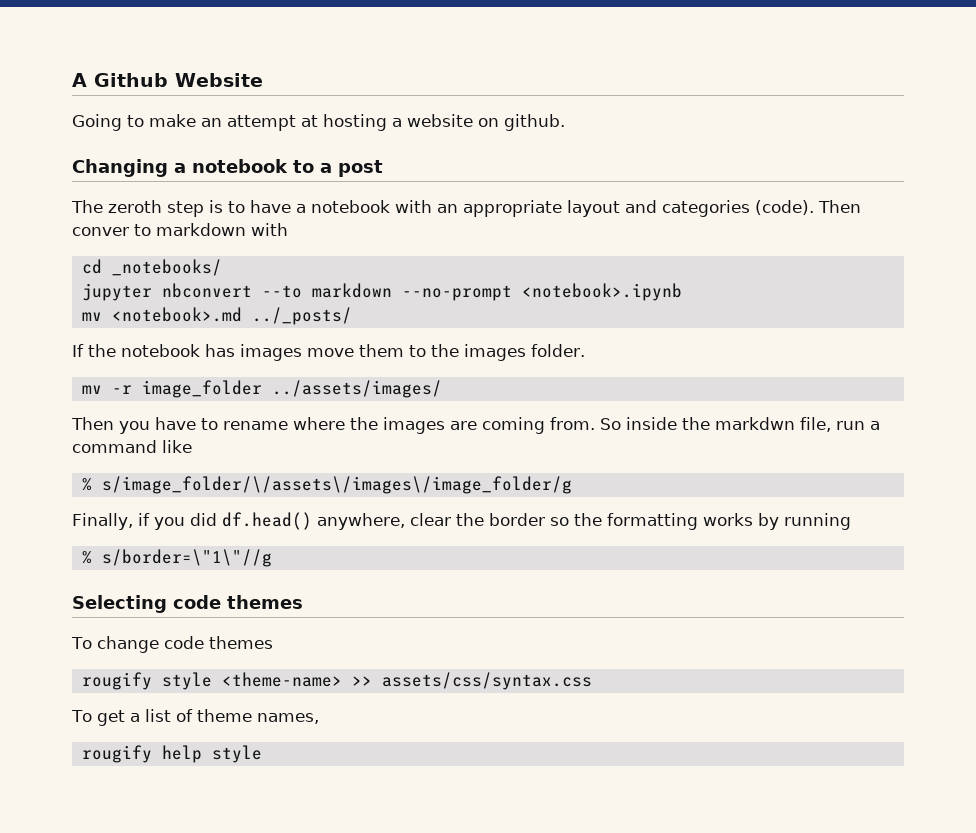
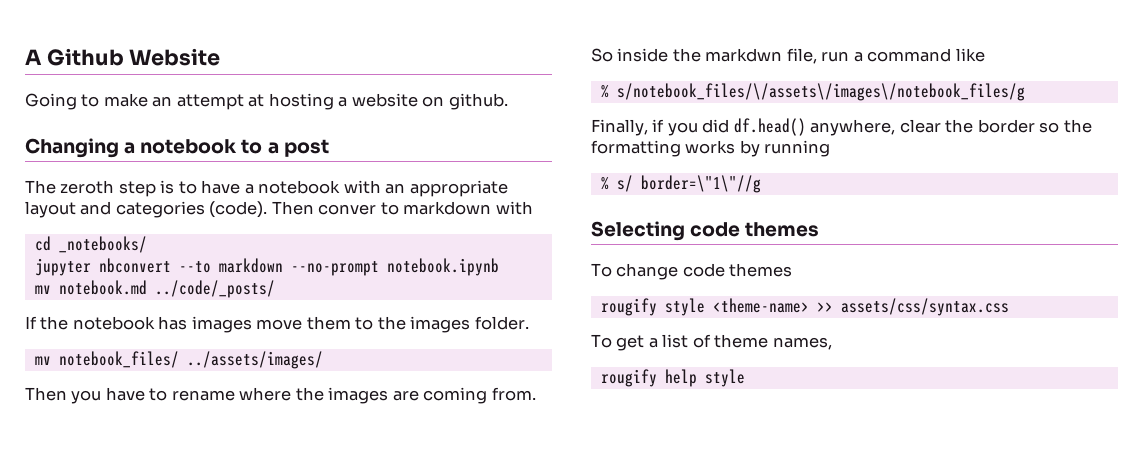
- jupyter nbconvert --to markdown --no-prompt <notebook>.ipynb
- mv <notebook>.md ../_posts/
+ jupyter nbconvert --to markdown --no-prompt notebook.ipynb
+ mv notebook.md ../code/_posts/
- mv -r image_folder ../assets/images/
+ mv notebook_files/ ../assets/images/
- % s/image_folder/\/assets\/images\/image_folder/g
+ % s/notebook_files/\/assets\/images\/notebook_files/g
- % s/border=\"1\"//g
+ % s/ border=\"1\"//g

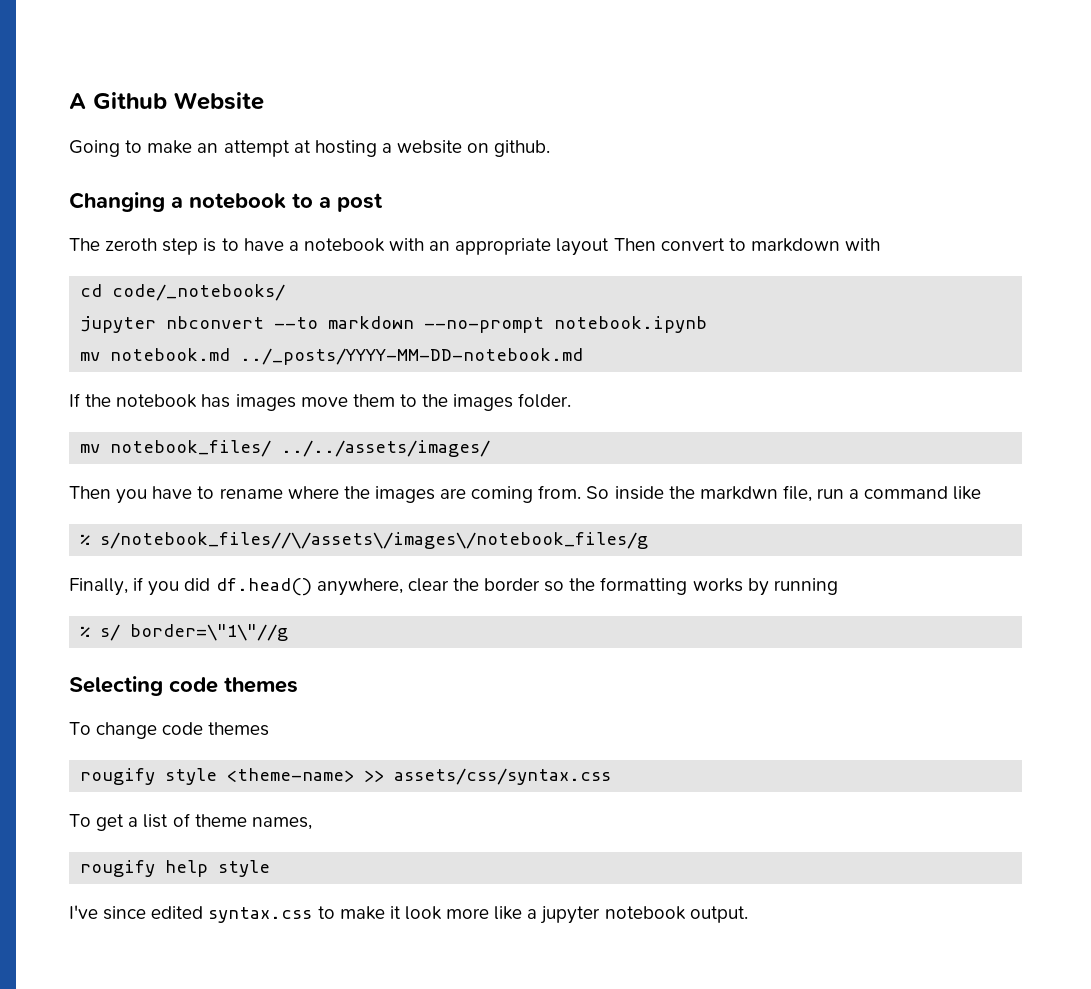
- The zeroth step is to have a notebook with an appropriate layout and categories (code). Then conver to markdown with
+ The zeroth step is to have a notebook with an appropriate layout Then convert to markdown with
- cd _notebooks/
+ cd code/_notebooks/
- mv notebook.md ../code/_posts/
+ mv notebook.md ../_posts/YYYY-MM-DD-notebook.md
- mv notebook_files/ ../assets/images/
+ mv notebook_files/ ../../assets/images/
- % s/notebook_files/\/assets\/images\/notebook_files/g
+ % s/notebook_files//\/assets\/images\/notebook_files/g
+ I've since edited syntax.css to make it look more like a jupyter notebook output.

